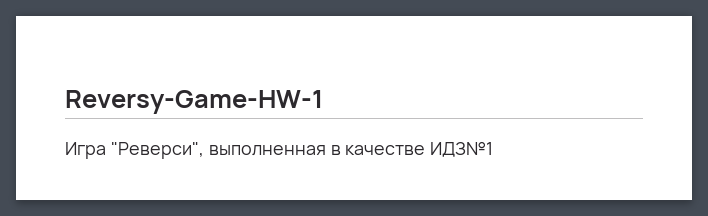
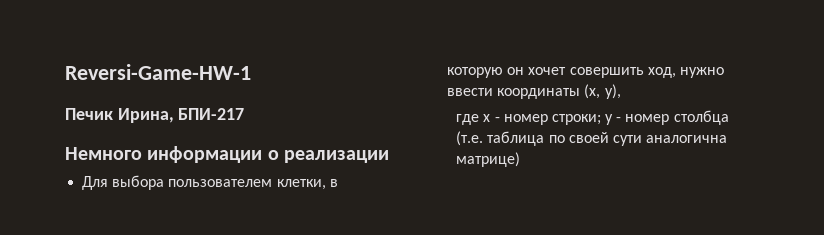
- Reversy-Game-HW-1
- Игра "Реверси", выполненная в качестве ИДЗ№1
+ Reversi-Game-HW-1
+ Печик Ирина, БПИ-217
+ Немного информации о реализации
+ Для выбора пользователем клетки, в которую он хочет совершить ход, нужно ввести координаты (x, y),
+ где x - номер строки; y - номер столбца (т.е. таблица по своей сути аналогична матрице)

